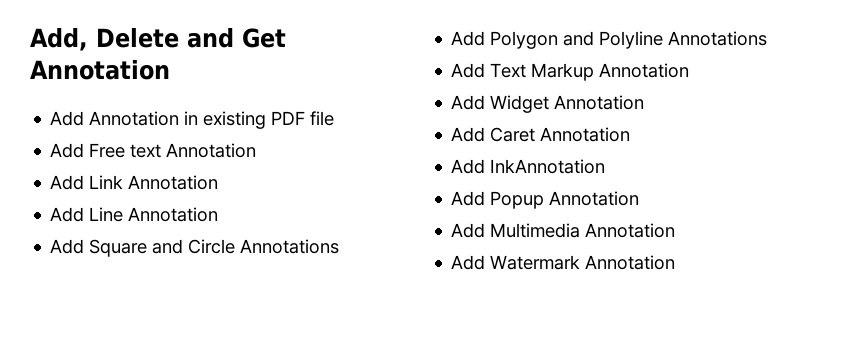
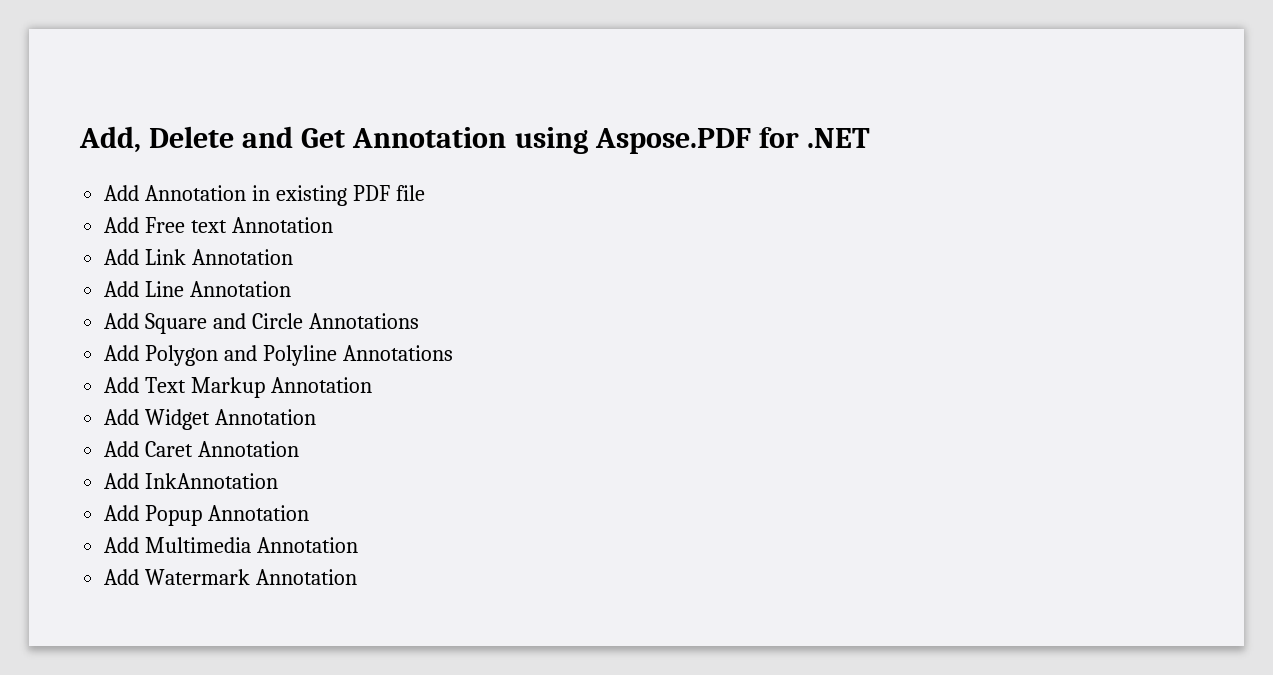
- Add, Delete and Get Annotation
+ Add, Delete and Get Annotation using Aspose.PDF for .NET

